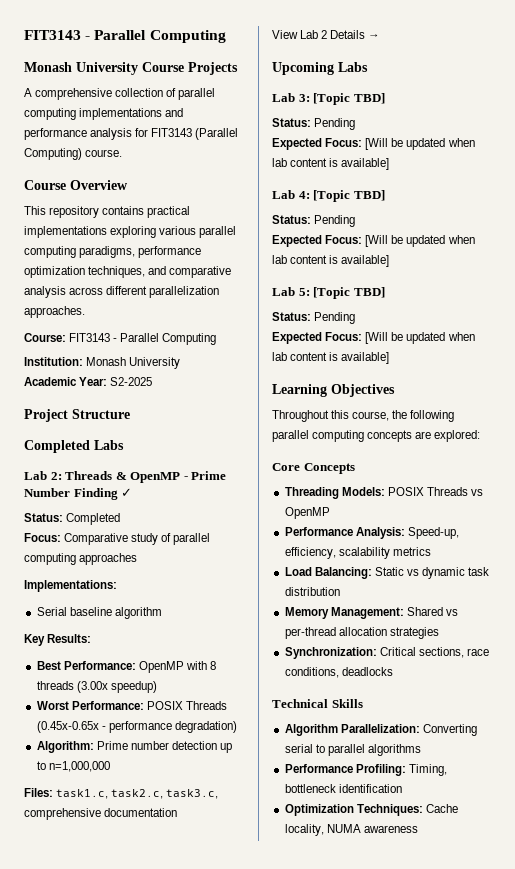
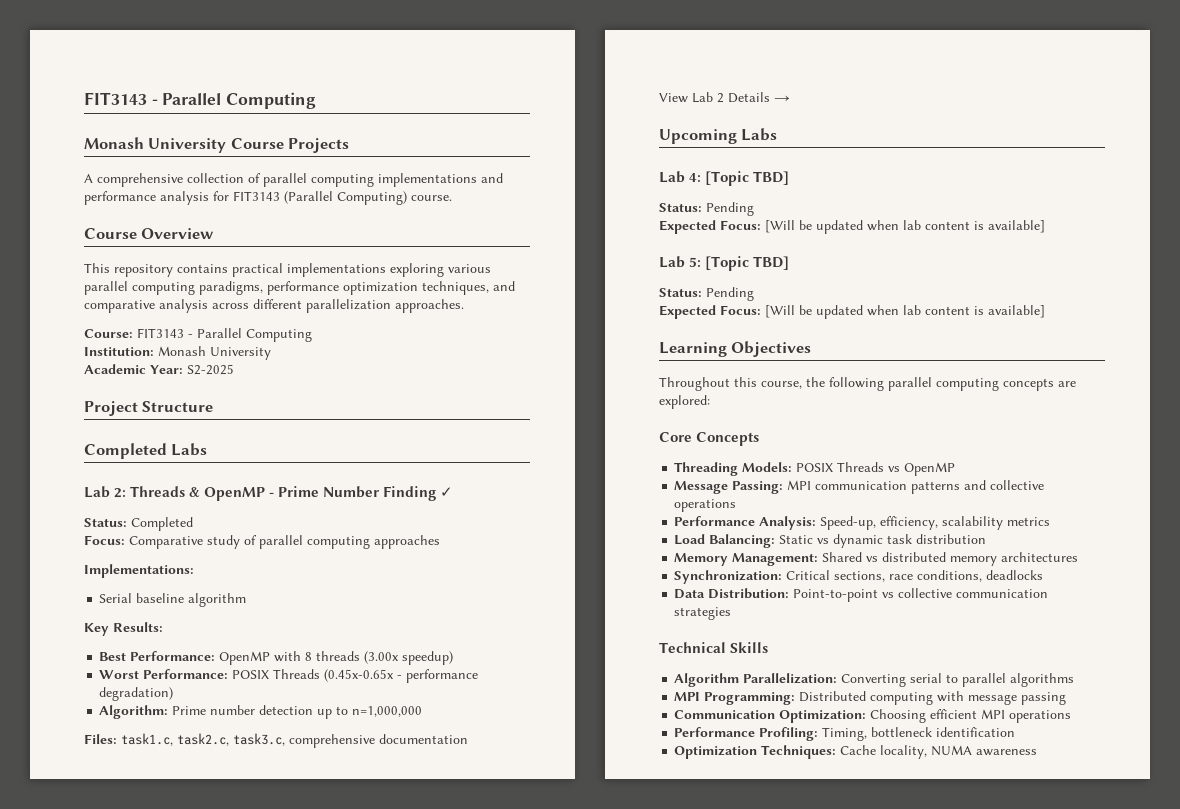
- Lab 3: [Topic TBD]
- Status: Pending
- Expected Focus: [Will be updated when lab content is available]
+ Message Passing: MPI communication patterns and collective operations
- Memory Management: Shared vs per-thread allocation strategies
+ Memory Management: Shared vs distributed memory architectures
+ Data Distribution: Point-to-point vs collective communication strategies
+ MPI Programming: Distributed computing with message passing
+ Communication Optimization: Choosing efficient MPI operations

